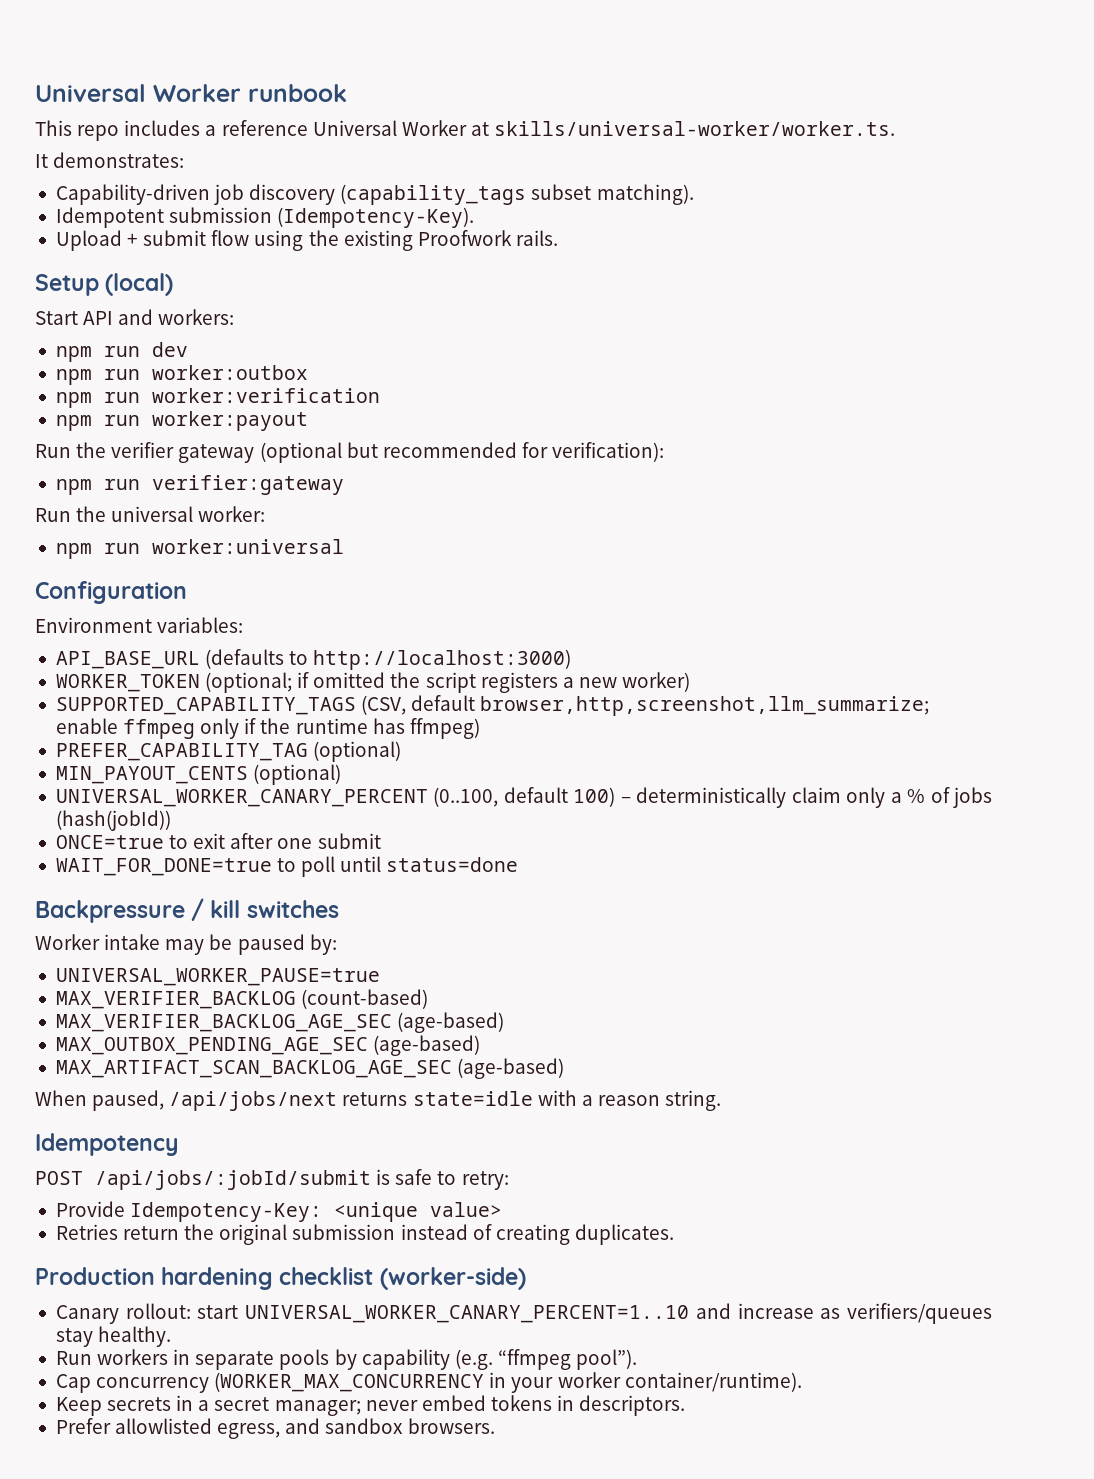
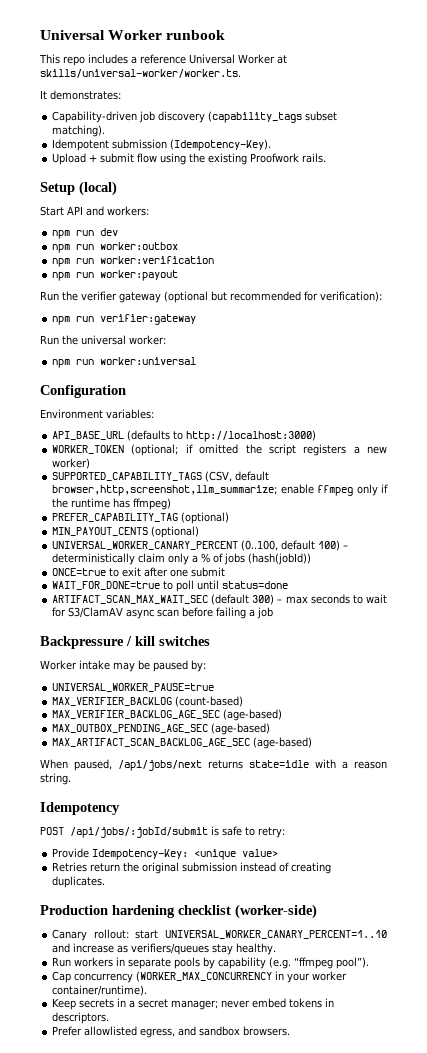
+ ARTIFACT_SCAN_MAX_WAIT_SEC (default 300) – max seconds to wait for S3/ClamAV async scan before failing a job

